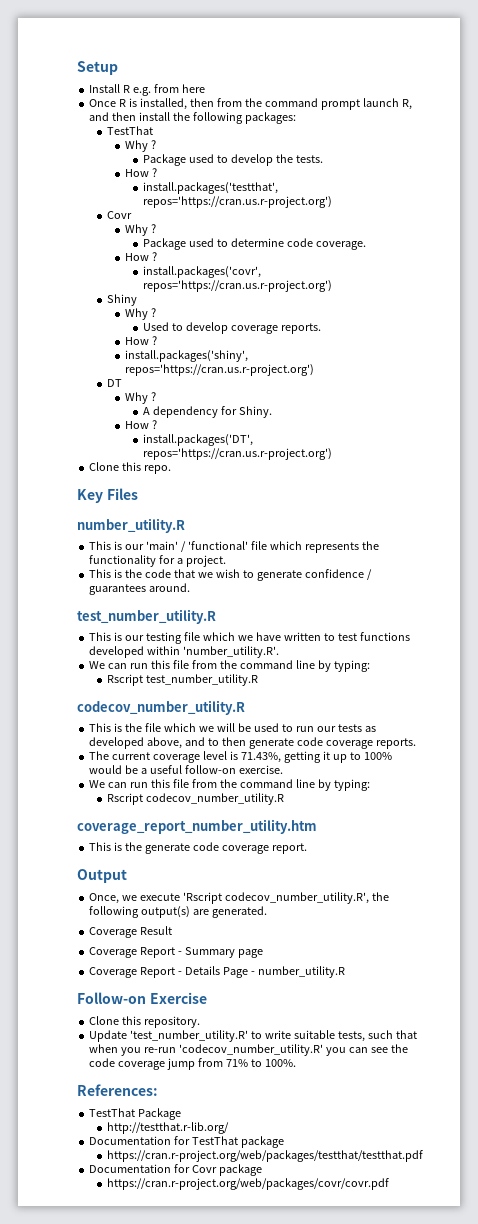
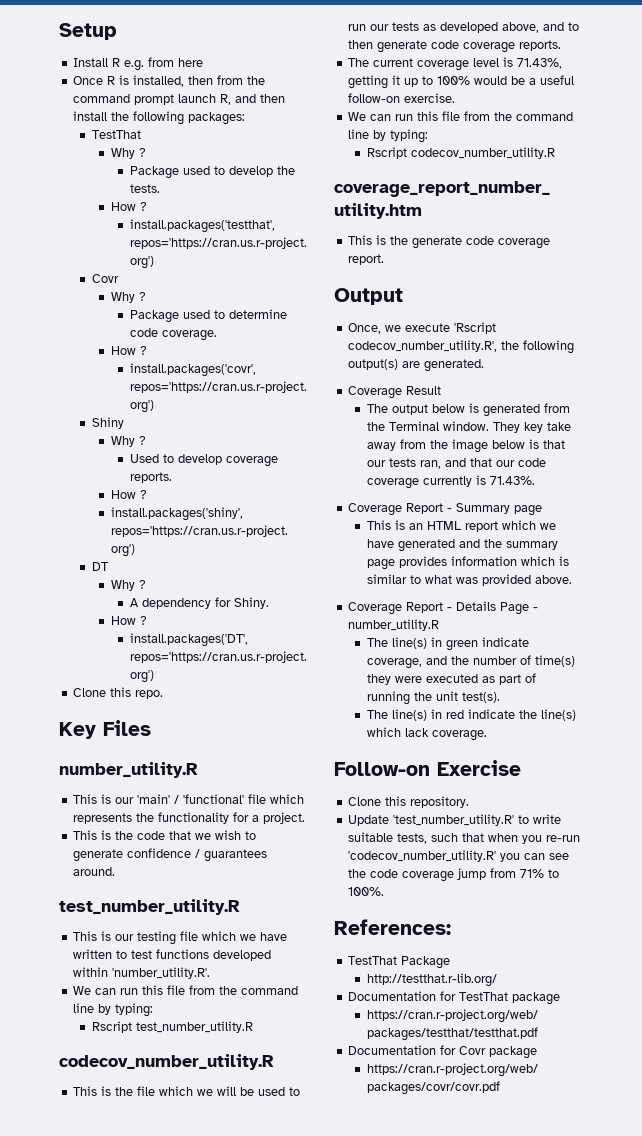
+ The output below is generated from the Terminal window. They key take away from the image below is that our tests ran, and that our code coverage currently is 71.43%.
+ This is an HTML report which we have generated and the summary page provides information which is similar to what was provided above.
+ The line(s) in green indicate coverage, and the number of time(s) they were executed as part of running the unit test(s).
+ The line(s) in red indicate the line(s) which lack coverage.

